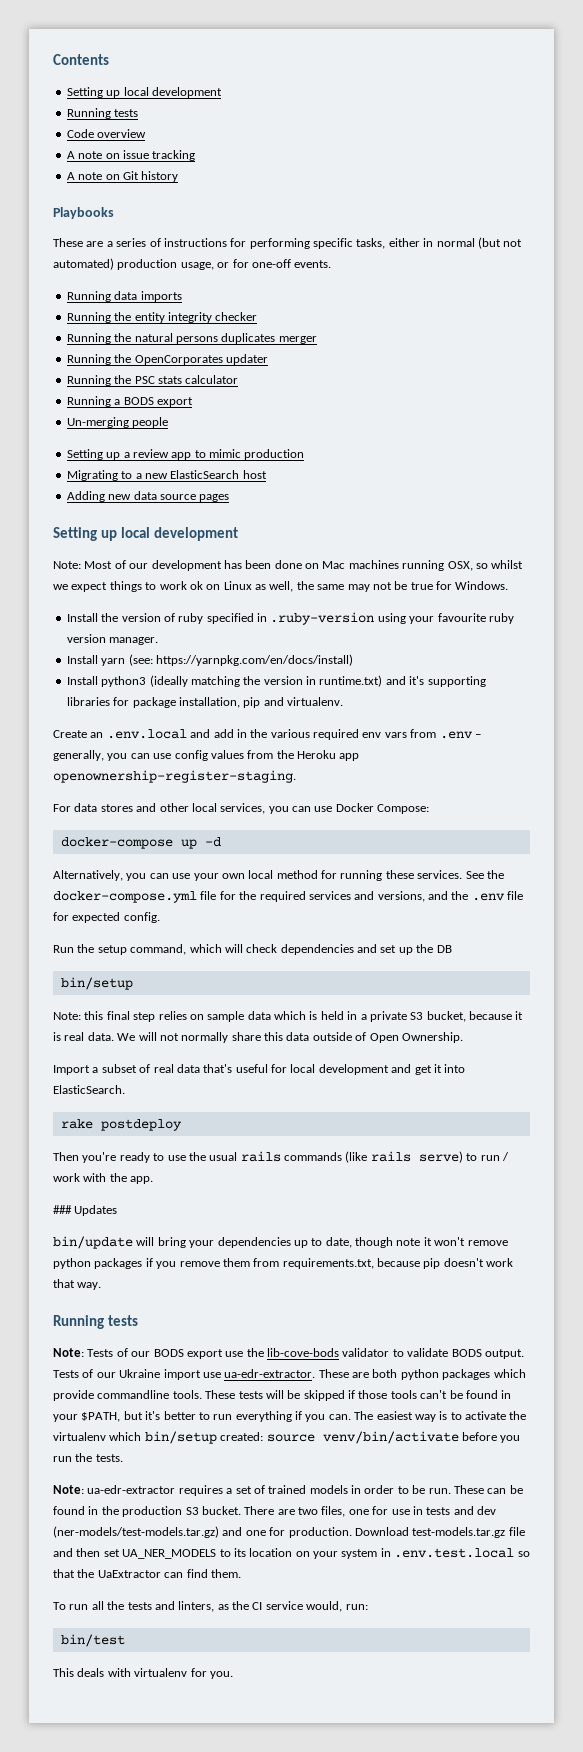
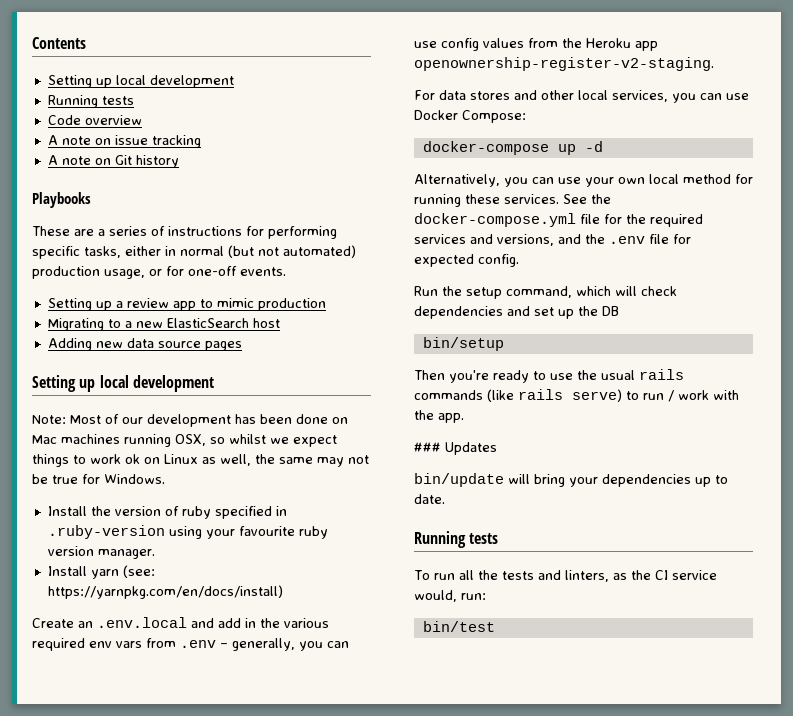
- Running data imports
- Running the entity integrity checker
- Running the natural persons duplicates merger
- Running the OpenCorporates updater
- Running the PSC stats calculator
- Running a BODS export
- Un-merging people
- Install python3 (ideally matching the version in runtime.txt) and it's supporting libraries for package installation, pip and virtualenv.
- Create an .env.local and add in the various required env vars from .env – generally, you can use config values from the Heroku app openownership-register-staging.
+ Create an .env.local and add in the various required env vars from .env – generally, you can use config values from the Heroku app openownership-register-v2-staging.
- Note: this final step relies on sample data which is held in a private S3 bucket, because it is real data. We will not normally share this data outside of Open Ownership.
- Import a subset of real data that's useful for local development and get it into ElasticSearch.
- rake postdeploy
- bin/update will bring your dependencies up to date, though note it won't remove python packages if you remove them from requirements.txt, because pip doesn't work that way.
+ bin/update will bring your dependencies up to date.
  Running tests
- Note: Tests of our BODS export use the lib-cove-bods validator to validate BODS output. Tests of our Ukraine import use ua-edr-extractor. These are both python packages which provide commandline tools. These tests will be skipped if those tools can't be found in your $PATH, but it's better to run everything if you can. The easiest way is to activate the virtualenv which bin/setup created: source venv/bin/activate before you run the tests.
- Note: ua-edr-extractor requires a set of trained models in order to be run. These can be found in the production S3 bucket. There are two files, one for use in tests and dev (ner-models/test-models.tar.gz) and one for production. Download test-models.tar.gz file and then set UA_NER_MODELS to its location on your system in .env.test.local so that the UaExtractor can find them.
- This deals with virtualenv for you.

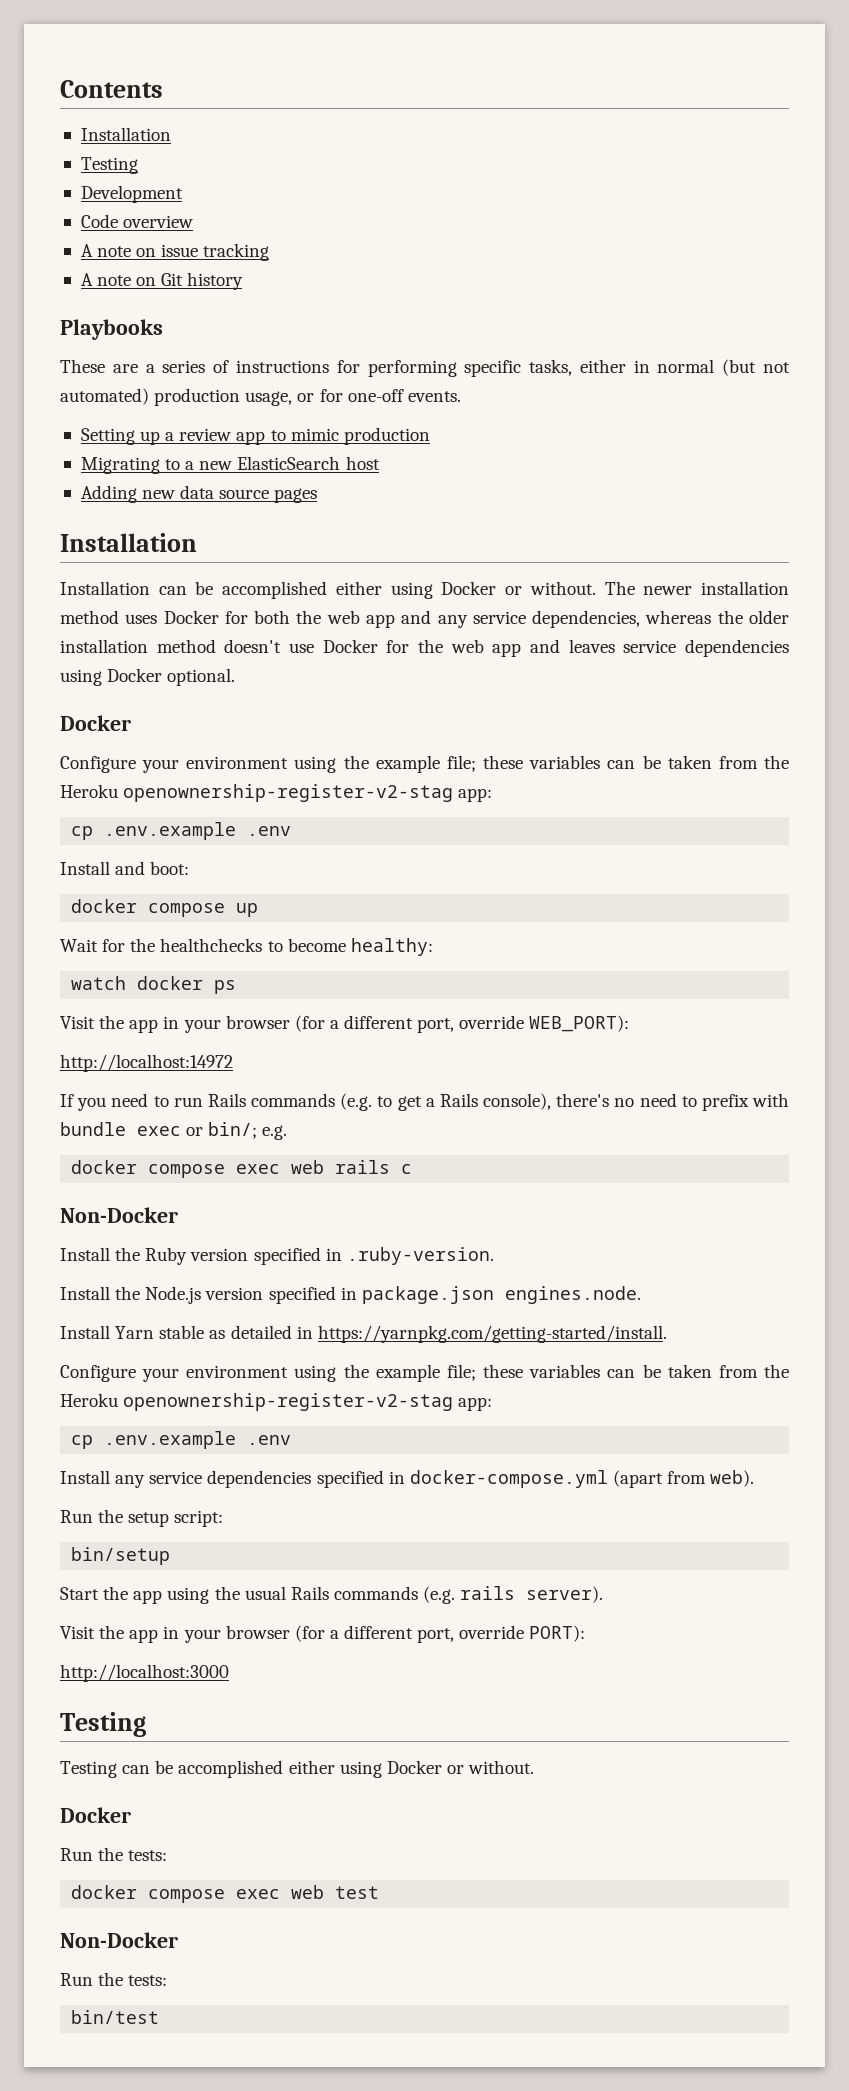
  Contents
- Setting up local development
- Running tests
+ Installation
+ Testing
+ Development
  Adding new data source pages
- Setting up local development
- Note: Most of our development has been done on Mac machines running OSX, so whilst we expect things to work ok on Linux as well, the same may not be true for Windows.
- Install the version of ruby specified in .ruby-version using your favourite ruby version manager.
- Install yarn (see: https://yarnpkg.com/en/docs/install)
- Create an .env.local and add in the various required env vars from .env – generally, you can use config values from the Heroku app openownership-register-v2-staging.
- For data stores and other local services, you can use Docker Compose:
- docker-compose up -d
- Alternatively, you can use your own local method for running these services. See the docker-compose.yml file for the required services and versions, and the .env file for expected config.
- Run the setup command, which will check dependencies and set up the DB
+ Installation
+ Installation can be accomplished either using Docker or without. The newer installation method uses Docker for both the web app and any service dependencies, whereas the older installation method doesn't use Docker for the web app and leaves service dependencies using Docker optional.
+ Docker
+ Configure your environment using the example file; these variables can be taken from the Heroku openownership-register-v2-stag app:
+ cp .env.example .env
+ Install and boot:
+ docker compose up
+ Wait for the healthchecks to become healthy:
+ watch docker ps
+ Visit the app in your browser (for a different port, override WEB_PORT):
+ http://localhost:14972
+ If you need to run Rails commands (e.g. to get a Rails console), there's no need to prefix with bundle exec or bin/; e.g.
+ docker compose exec web rails c
+ Non-Docker
+ Install the Ruby version specified in .ruby-version.
+ Install the Node.js version specified in package.json engines.node.
+ Install Yarn stable as detailed in https://yarnpkg.com/getting-started/install.
+ Configure your environment using the example file; these variables can be taken from the Heroku openownership-register-v2-stag app:
+ cp .env.example .env
+ Install any service dependencies specified in docker-compose.yml (apart from web).
+ Run the setup script:
  bin/setup
- Then you're ready to use the usual rails commands (like rails serve) to run / work with the app.
- ### Updates
- bin/update will bring your dependencies up to date.
- Running tests
- To run all the tests and linters, as the CI service would, run:
+ Start the app using the usual Rails commands (e.g. rails server).
+ Visit the app in your browser (for a different port, override PORT):
+ http://localhost:3000
+ Testing
+ Testing can be accomplished either using Docker or without.
+ Docker
+ Run the tests:
+ docker compose exec web test
+ Non-Docker
+ Run the tests:

